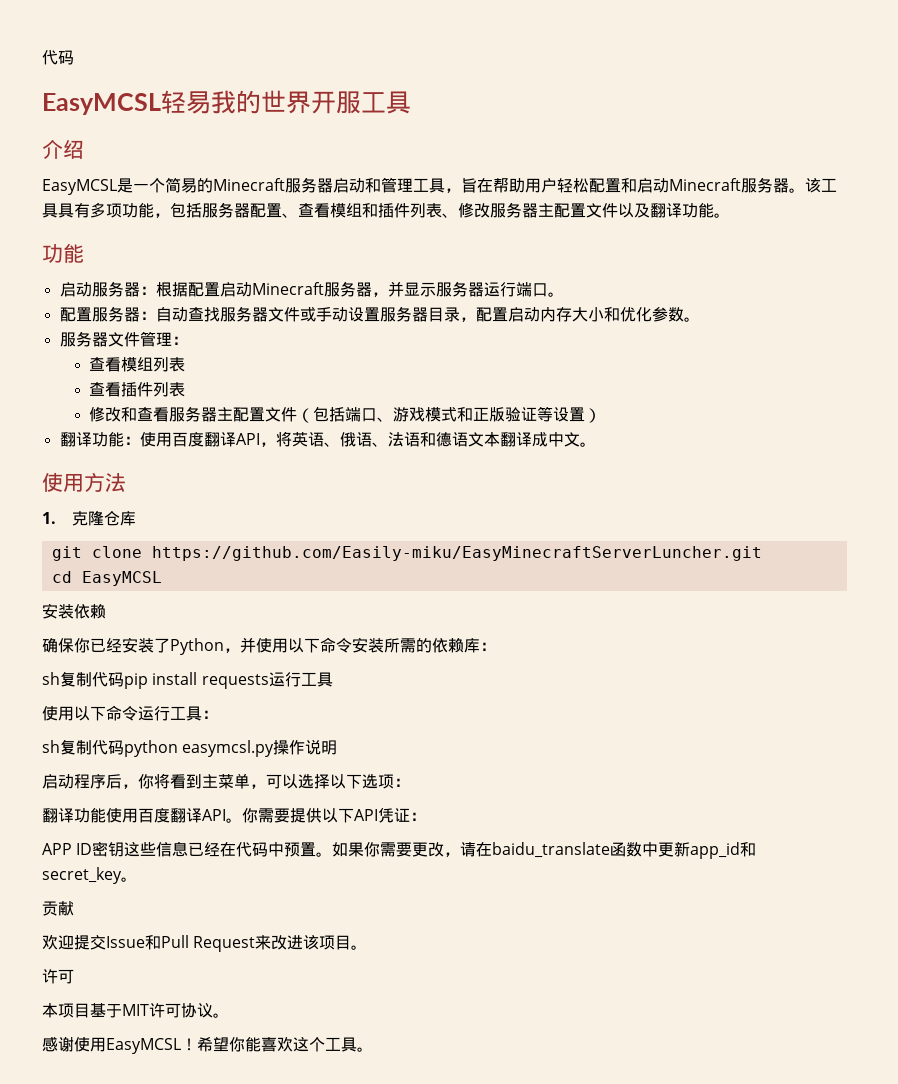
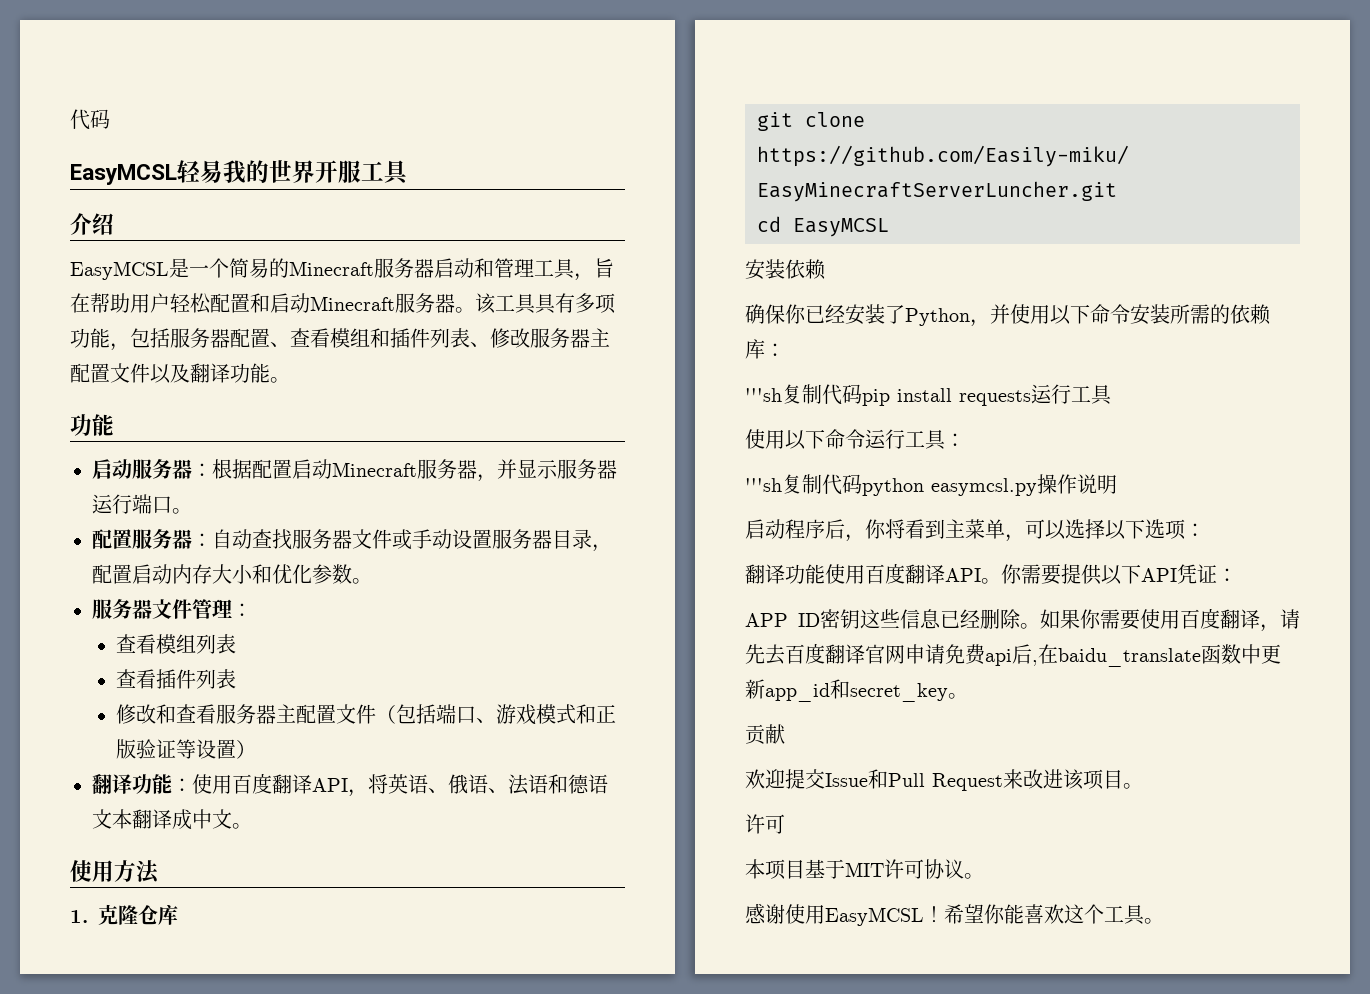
- sh复制代码pip install requests运行工具
+ '''sh复制代码pip install requests运行工具
- sh复制代码python easymcsl.py操作说明
+ '''sh复制代码python easymcsl.py操作说明
- APP ID密钥这些信息已经在代码中预置。如果你需要更改，请在baidu_translate函数中更新app_id和secret_key。
+ APP ID密钥这些信息已经删除。如果你需要使用百度翻译，请先去百度翻译官网申请免费api后,在baidu_translate函数中更新app_id和secret_key。

